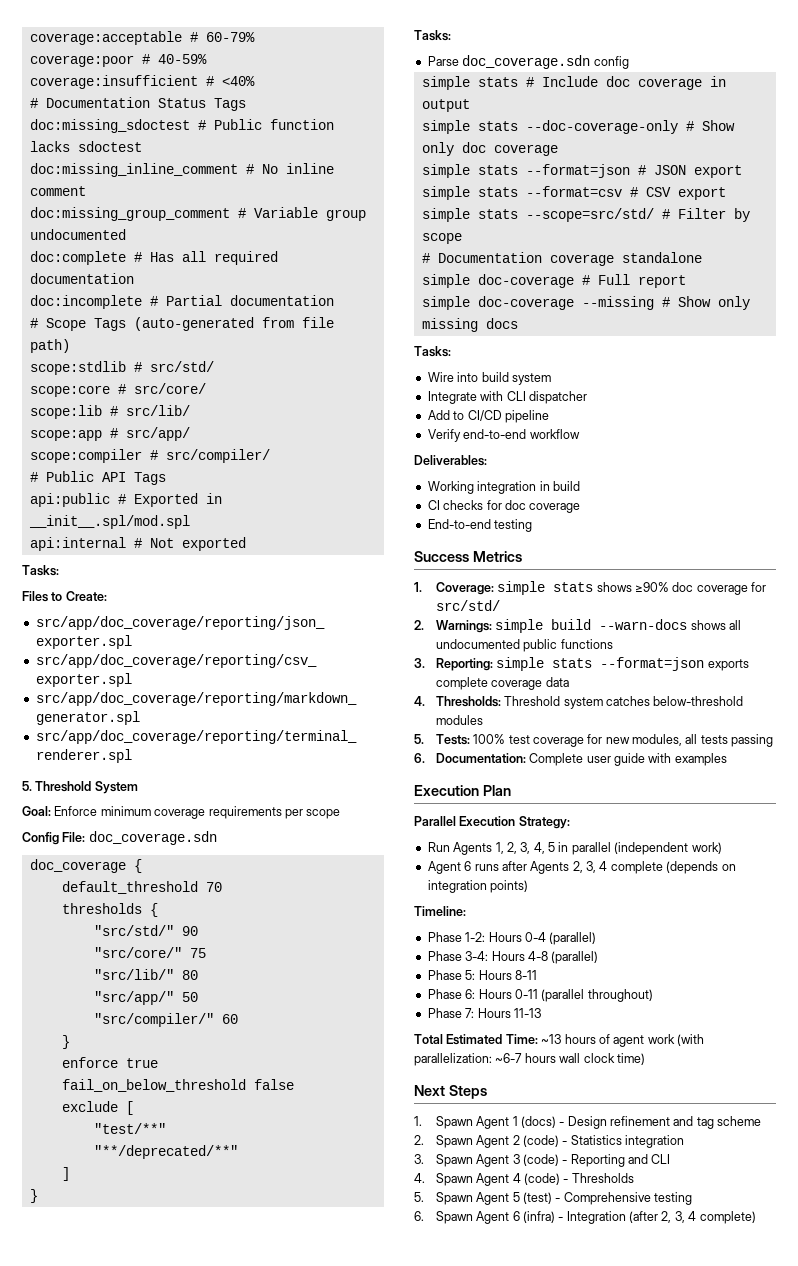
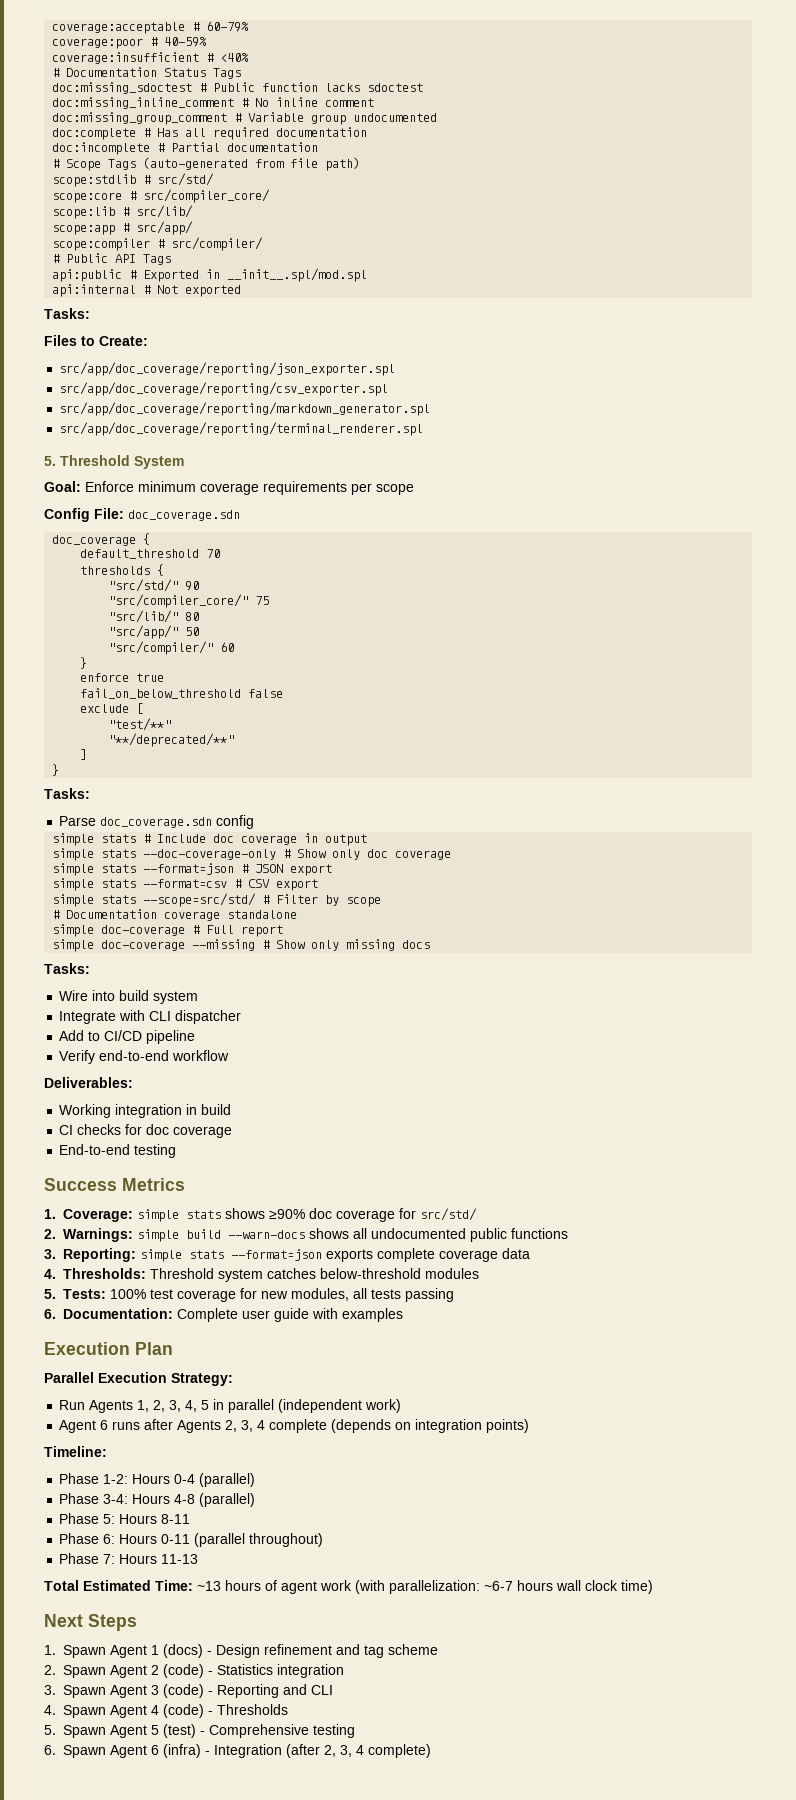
- scope:core # src/core/
+ scope:core # src/compiler_core/
- "src/core/" 75
+ "src/compiler_core/" 75

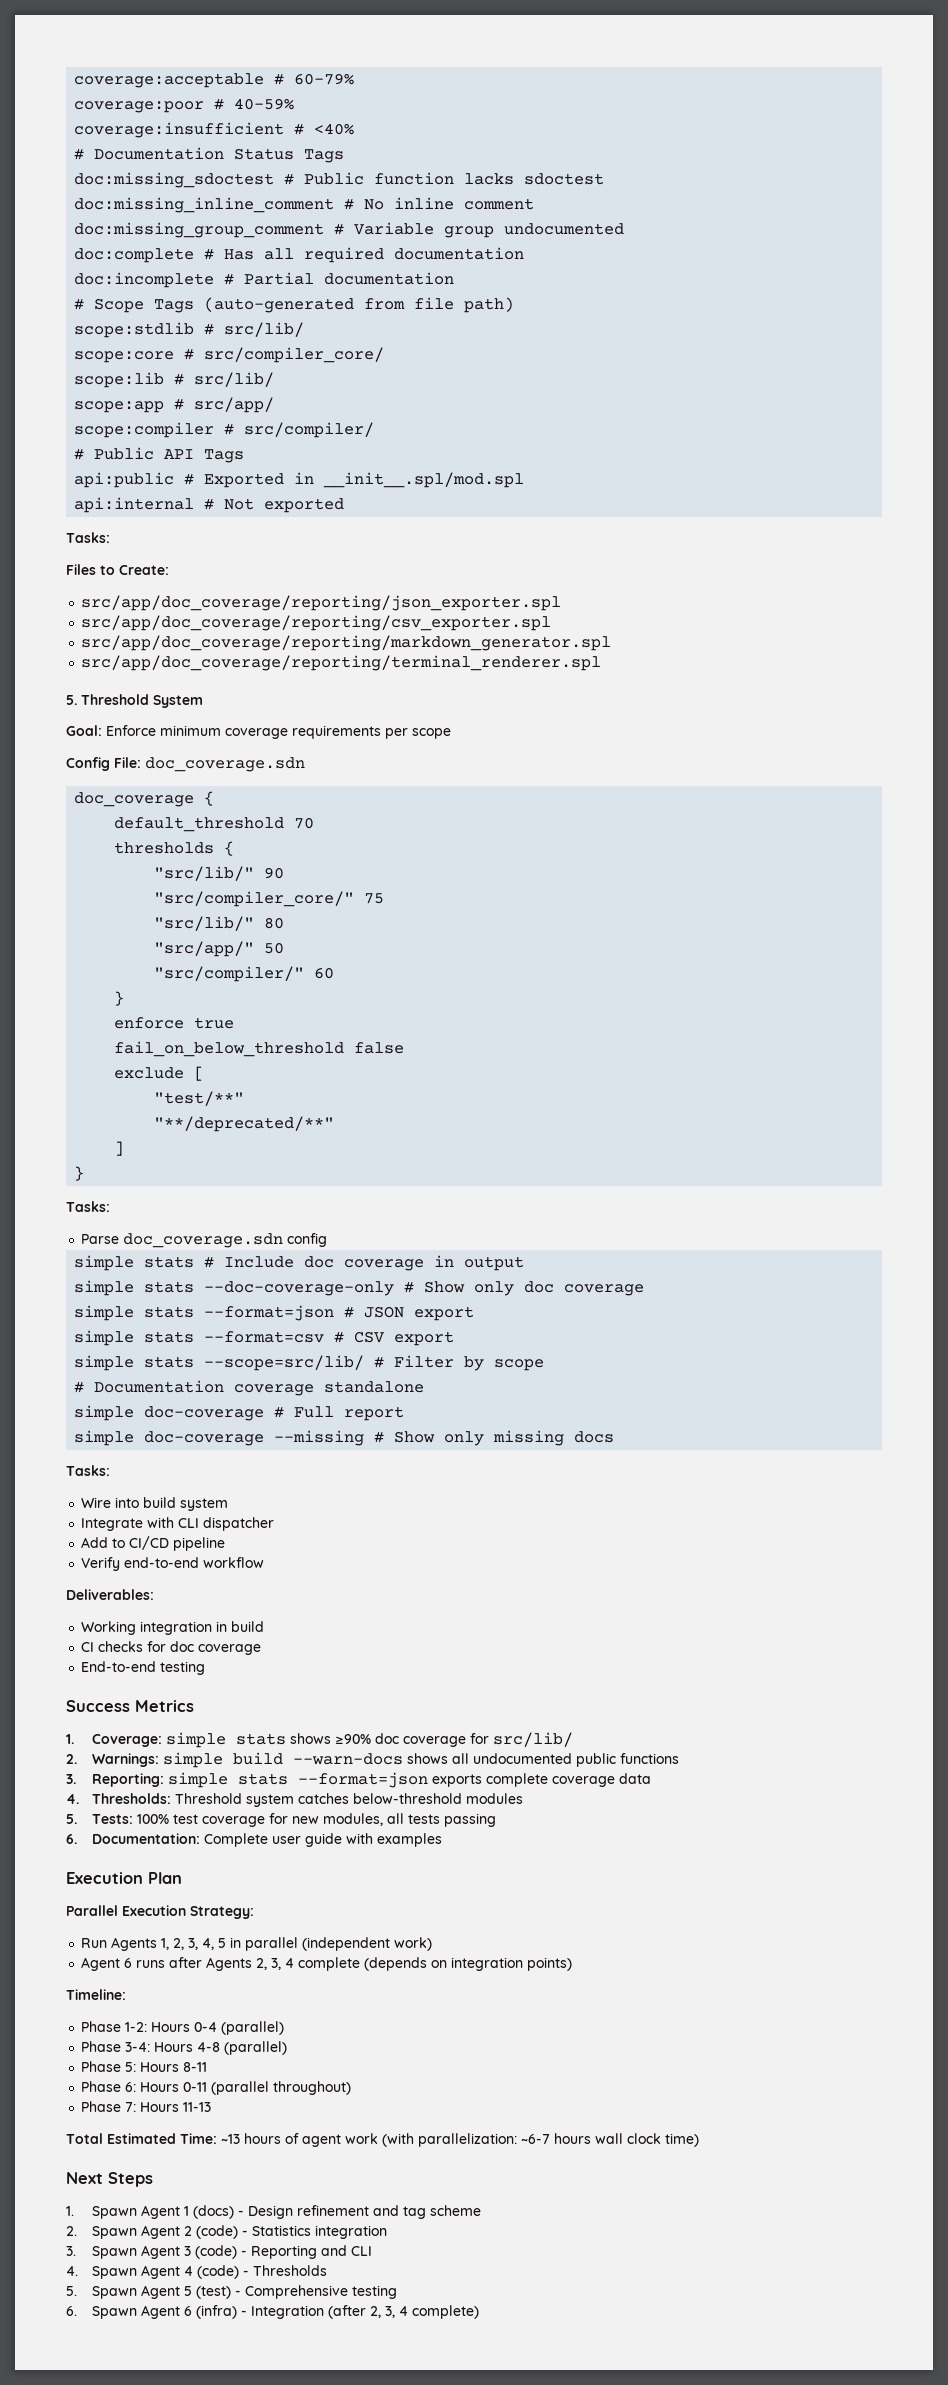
- scope:stdlib # src/std/
+ scope:stdlib # src/lib/
- "src/std/" 90
+ "src/lib/" 90
- simple stats --scope=src/std/ # Filter by scope
+ simple stats --scope=src/lib/ # Filter by scope
- 1. Coverage: simple stats shows ≥90% doc coverage for src/std/
+ 1. Coverage: simple stats shows ≥90% doc coverage for src/lib/

